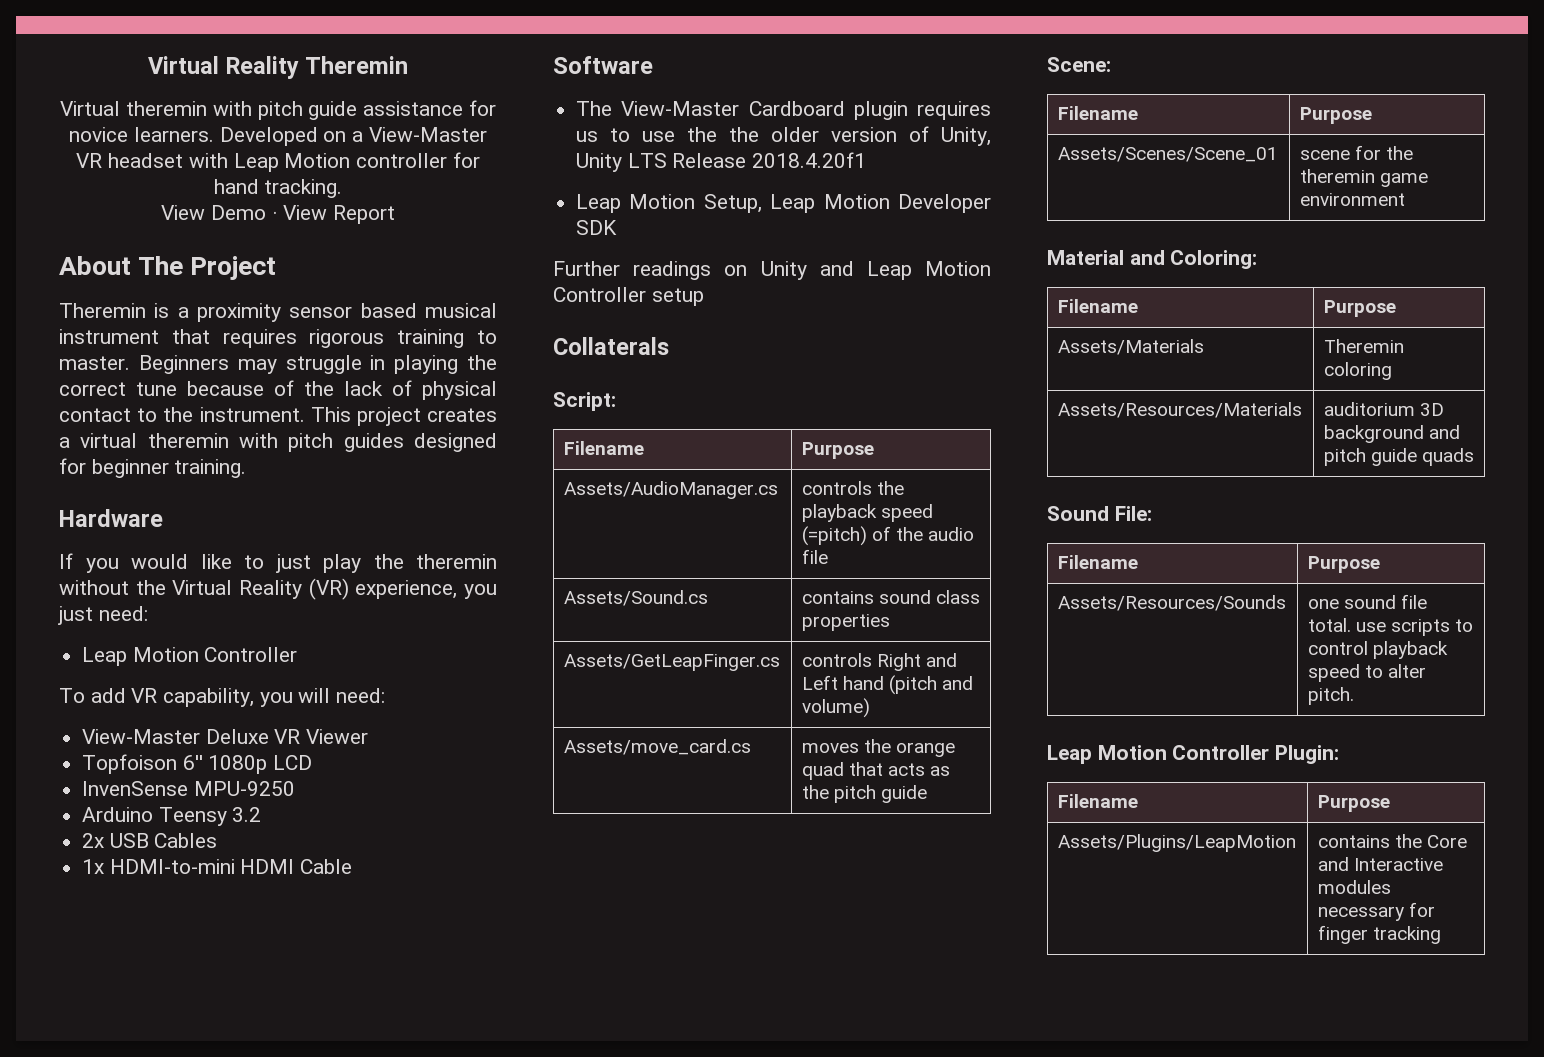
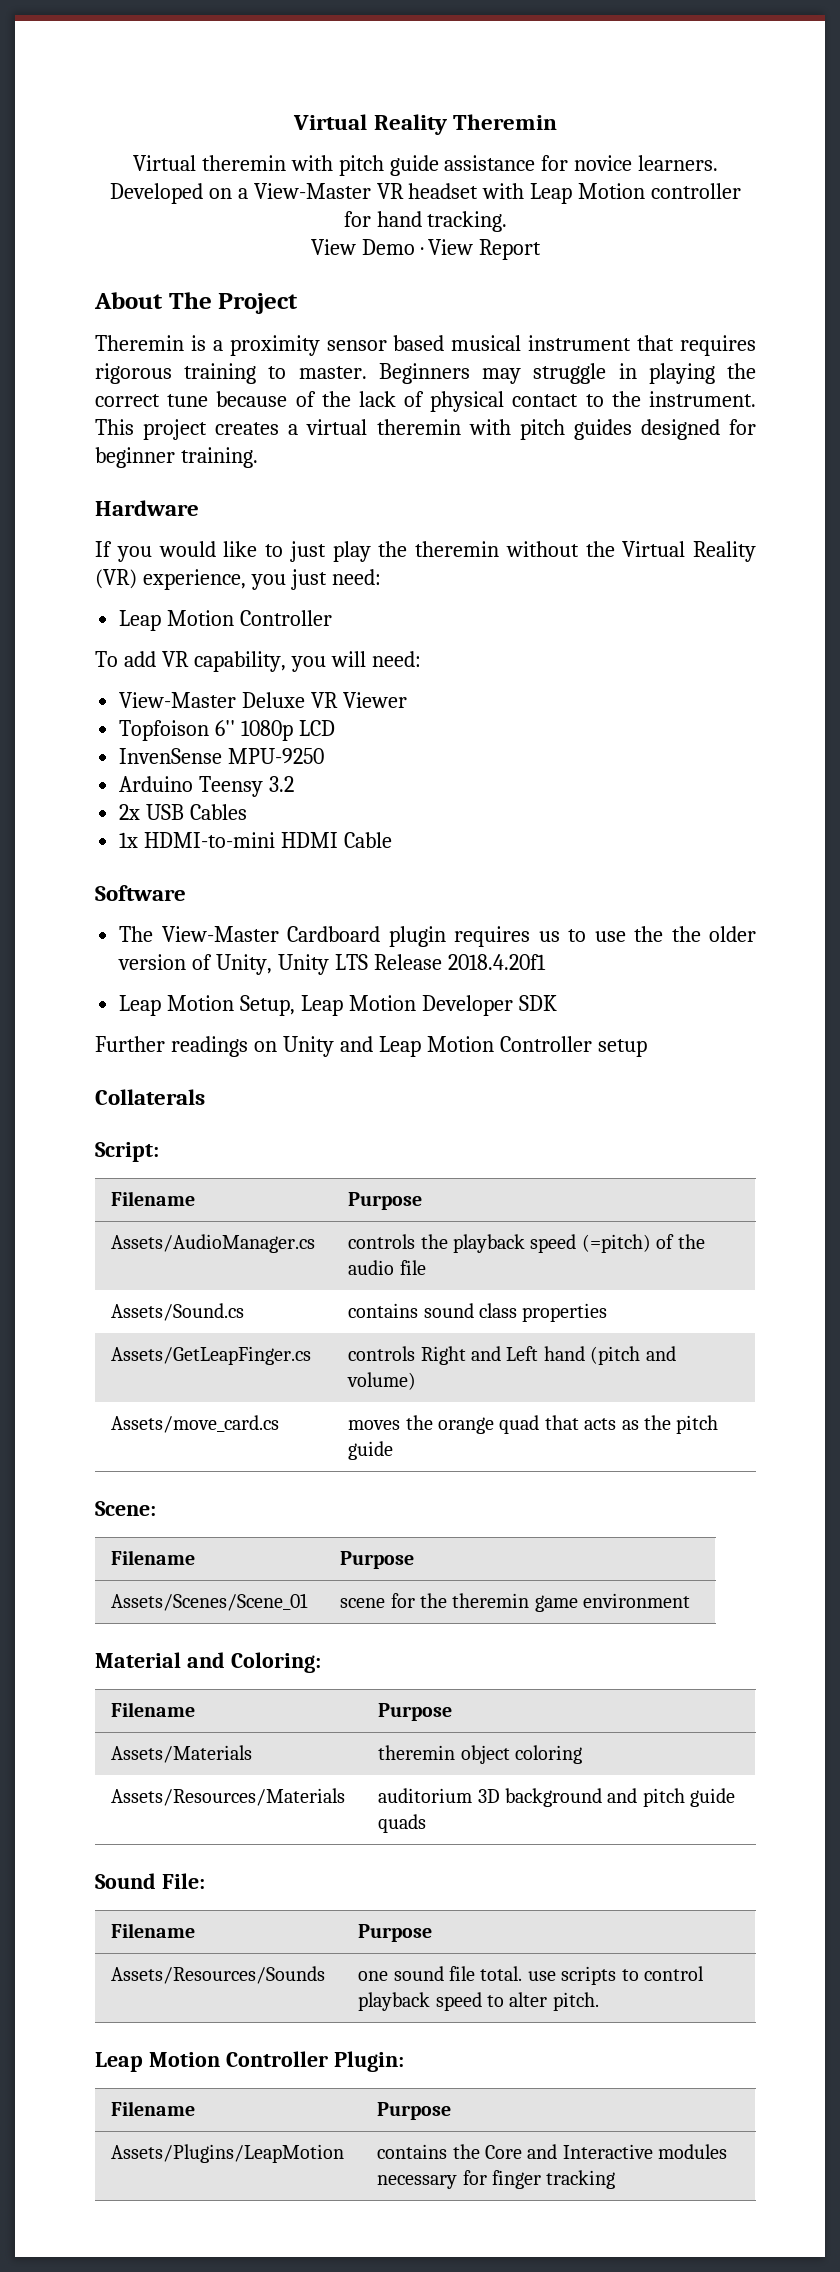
- Assets/Materials | Theremin coloring
+ Assets/Materials | theremin object coloring

